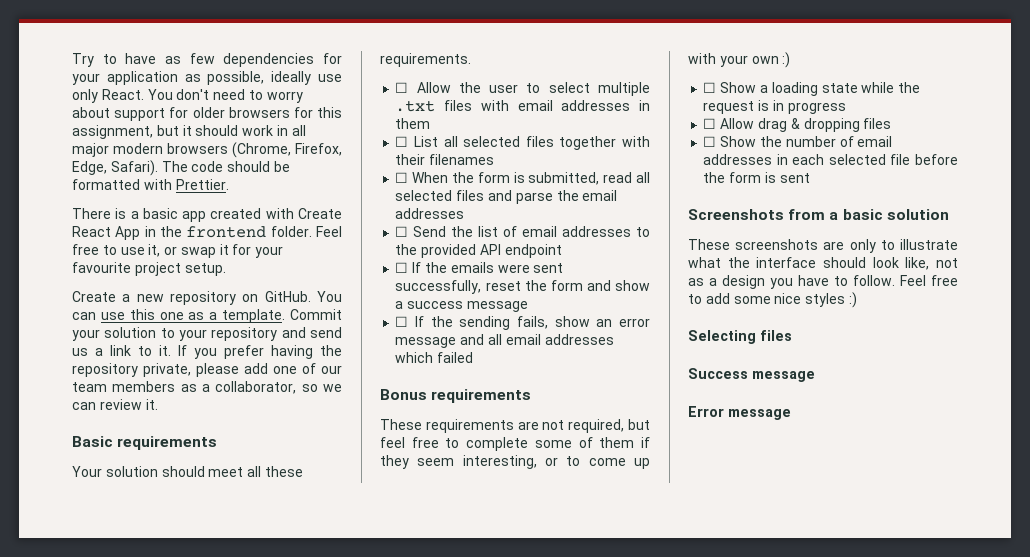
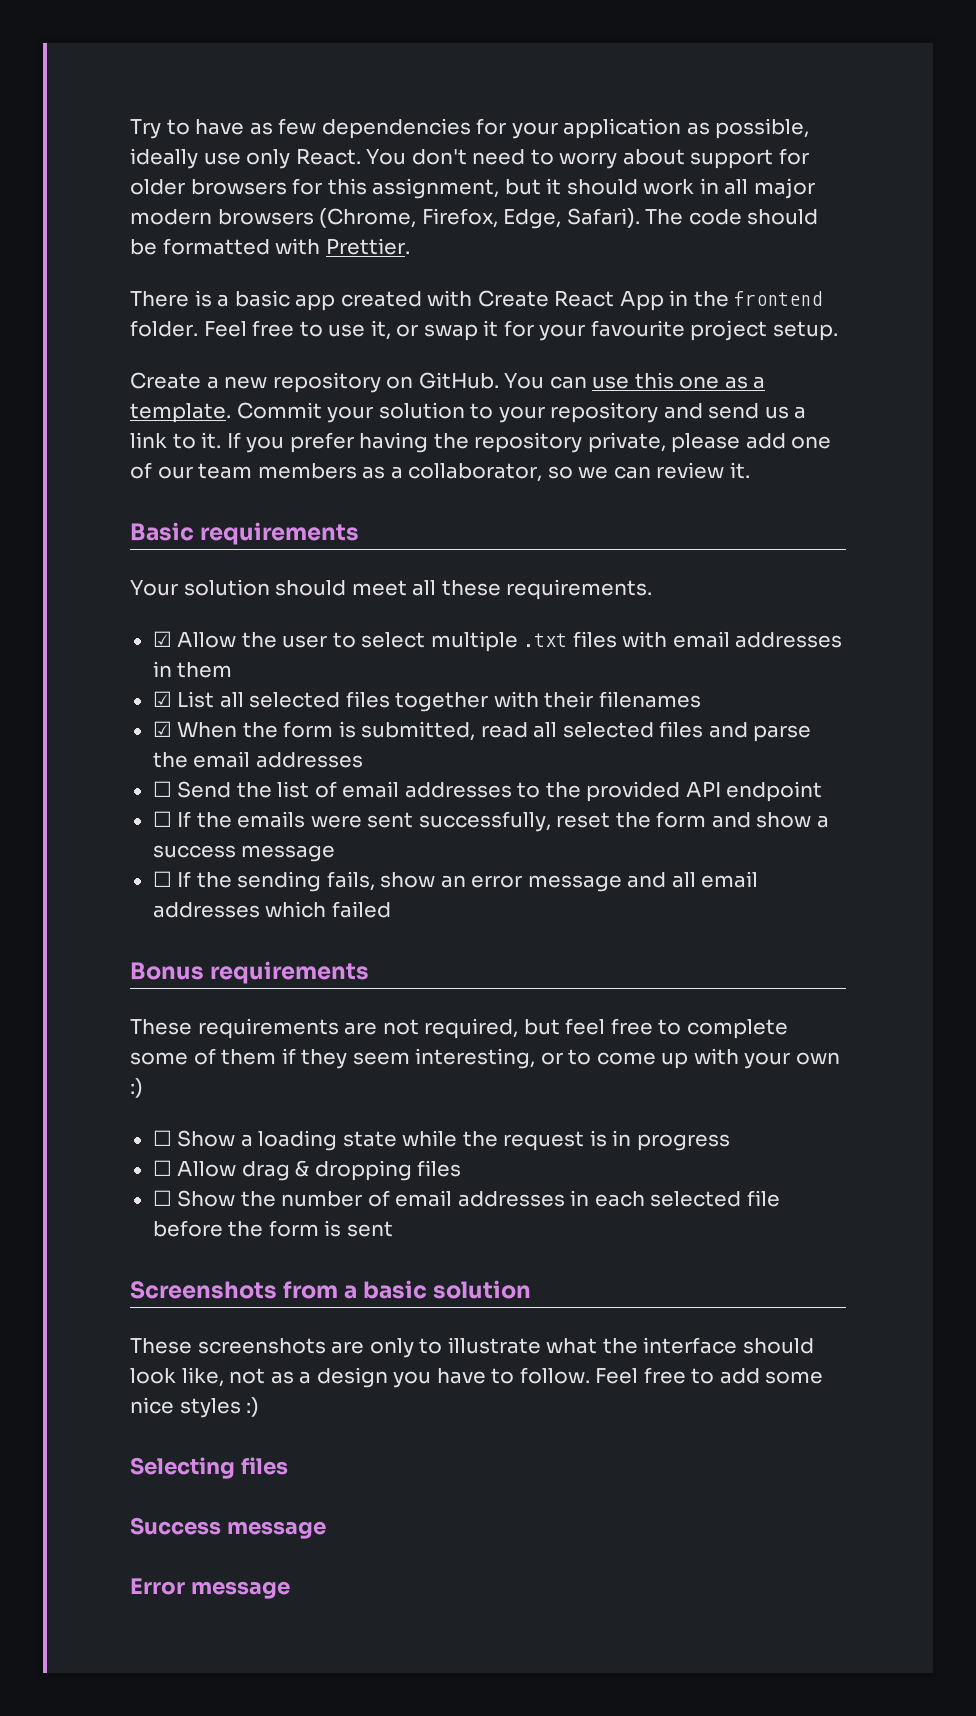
- ☐ Allow the user to select multiple .txt files with email addresses in them
+ ☑ Allow the user to select multiple .txt files with email addresses in them
- ☐ List all selected files together with their filenames
+ ☑ List all selected files together with their filenames
- ☐ When the form is submitted, read all selected files and parse the email addresses
+ ☑ When the form is submitted, read all selected files and parse the email addresses

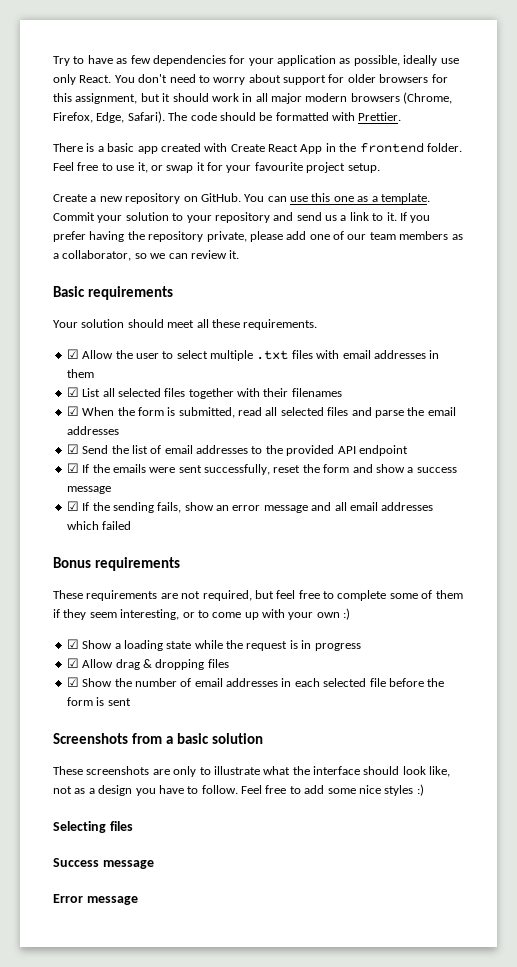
- ☐ Send the list of email addresses to the provided API endpoint
+ ☑ Send the list of email addresses to the provided API endpoint
- ☐ If the emails were sent successfully, reset the form and show a success message
+ ☑ If the emails were sent successfully, reset the form and show a success message
- ☐ If the sending fails, show an error message and all email addresses which failed
+ ☑ If the sending fails, show an error message and all email addresses which failed
- ☐ Show a loading state while the request is in progress
+ ☑ Show a loading state while the request is in progress
- ☐ Allow drag & dropping files
+ ☑ Allow drag & dropping files
- ☐ Show the number of email addresses in each selected file before the form is sent
+ ☑ Show the number of email addresses in each selected file before the form is sent

